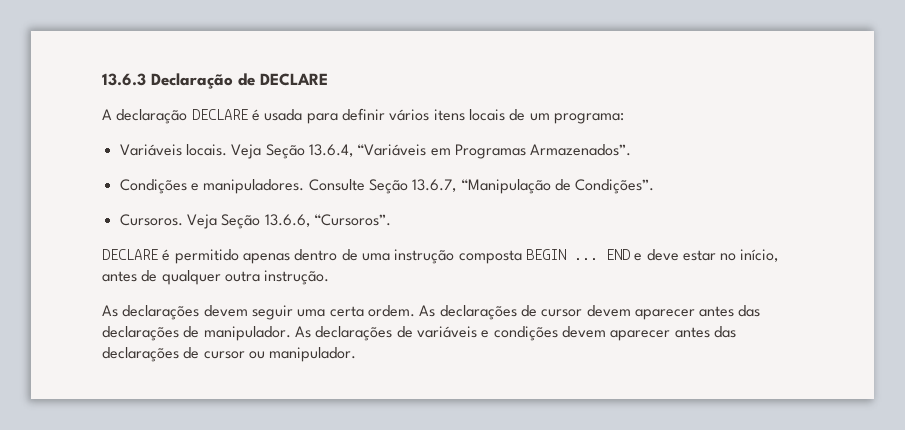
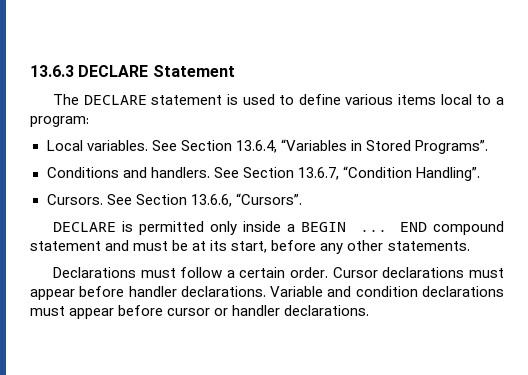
- 13.6.3 Declaração de DECLARE
- A declaração DECLARE é usada para definir vários itens locais de um programa:
- Variáveis locais. Veja Seção 13.6.4, “Variáveis em Programas Armazenados”.
- Condições e manipuladores. Consulte Seção 13.6.7, “Manipulação de Condições”.
- Cursoros. Veja Seção 13.6.6, “Cursoros”.
- DECLARE é permitido apenas dentro de uma instrução composta BEGIN ... END e deve estar no início, antes de qualquer outra instrução.
- As declarações devem seguir uma certa ordem. As declarações de cursor devem aparecer antes das declarações de manipulador. As declarações de variáveis e condições devem aparecer antes das declarações de cursor ou manipulador.
+ 13.6.3 DECLARE Statement
+ The DECLARE statement is used to define various items local to a program:
+ Local variables. See Section 13.6.4, “Variables in Stored Programs”.
+ Conditions and handlers. See Section 13.6.7, “Condition Handling”.
+ Cursors. See Section 13.6.6, “Cursors”.
+ DECLARE is permitted only inside a BEGIN ... END compound statement and must be at its start, before any other statements.
+ Declarations must follow a certain order. Cursor declarations must appear before handler declarations. Variable and condition declarations must appear before cursor or handler declarations.

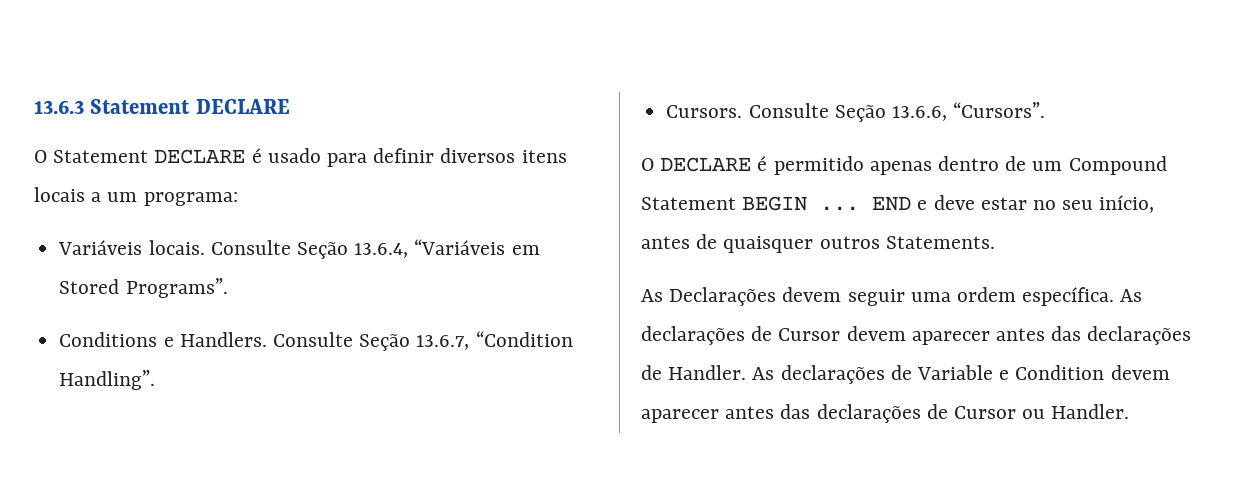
- 13.6.3 DECLARE Statement
- The DECLARE statement is used to define various items local to a program:
- Local variables. See Section 13.6.4, “Variables in Stored Programs”.
+ 13.6.3 Statement DECLARE
+ O Statement DECLARE é usado para definir diversos itens locais a um programa:
+ Variáveis locais. Consulte Seção 13.6.4, “Variáveis em Stored Programs”.
- Conditions and handlers. See Section 13.6.7, “Condition Handling”.
+ Conditions e Handlers. Consulte Seção 13.6.7, “Condition Handling”.
- See Section 13.6.6, “Cursors”.
+ Consulte Seção 13.6.6, “Cursors”.
- DECLARE is permitted only inside a BEGIN ... END compound statement and must be at its start, before any other statements.
- Declarations must follow a certain order. Cursor declarations must appear before handler declarations. Variable and condition declarations must appear before cursor or handler declarations.
+ O DECLARE é permitido apenas dentro de um Compound Statement BEGIN ... END e deve estar no seu início, antes de quaisquer outros Statements.
+ As Declarações devem seguir uma ordem específica. As declarações de Cursor devem aparecer antes das declarações de Handler. As declarações de Variable e Condition devem aparecer antes das declarações de Cursor ou Handler.

